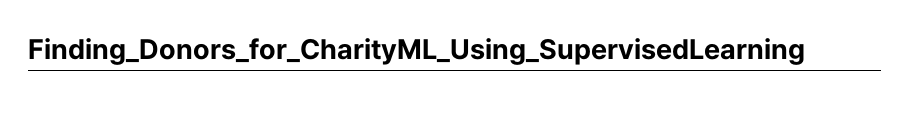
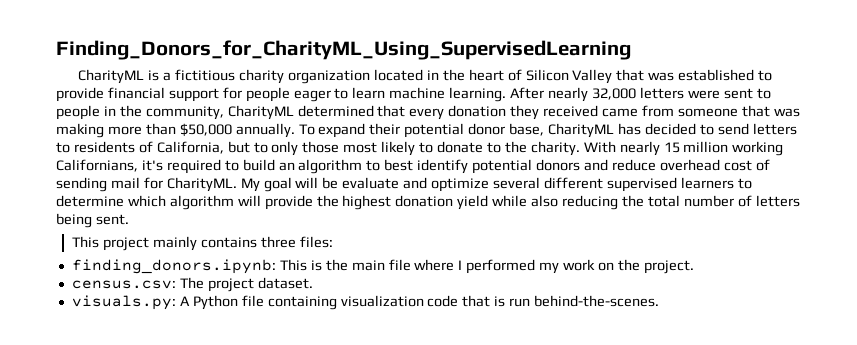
+ CharityML is a fictitious charity organization located in the heart of Silicon Valley that was established to provide financial support for people eager to learn machine learning. After nearly 32,000 letters were sent to people in the community, CharityML determined that every donation they received came from someone that was making more than $50,000 annually. To expand their potential donor base, CharityML has decided to send letters to residents of California, but to only those most likely to donate to the charity. With nearly 15 million working Californians, it's required to build an algorithm to best identify potential donors and reduce overhead cost of sending mail for CharityML. My goal will be evaluate and optimize several different supervised learners to determine which algorithm will provide the highest donation yield while also reducing the total number of letters being sent.
+ This project mainly contains three files:
+ finding_donors.ipynb: This is the main file where I performed my work on the project.
+ census.csv: The project dataset.
+ visuals.py: A Python file containing visualization code that is run behind-the-scenes.

